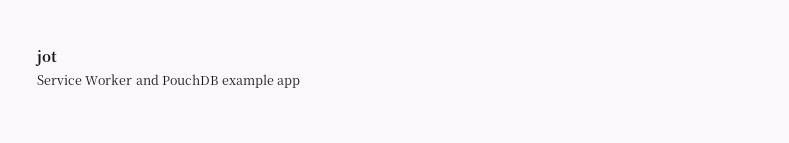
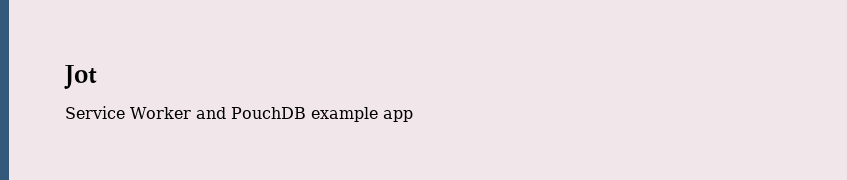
- jot
+ Jot

